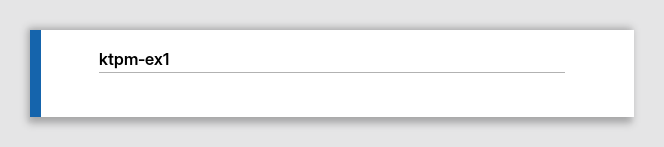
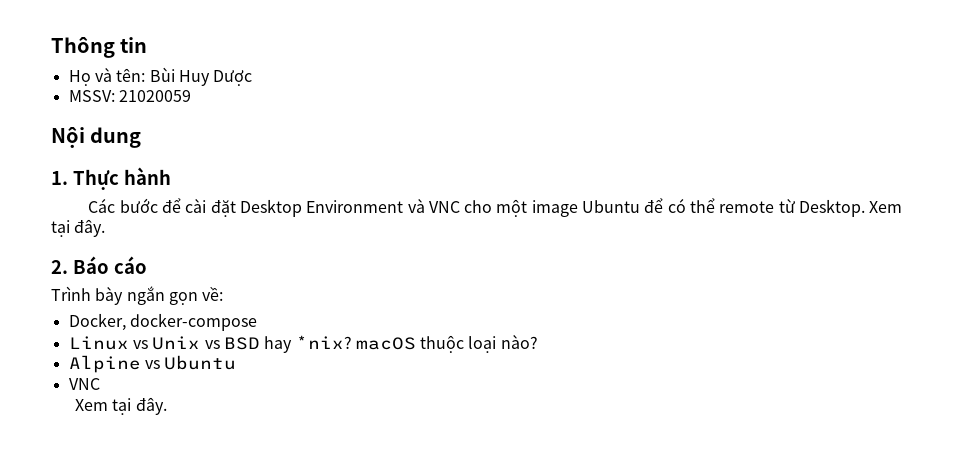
- ktpm-ex1
+ Thông tin
+ Họ và tên: Bùi Huy Dược
+ MSSV: 21020059
+ Nội dung
+ 1. Thực hành
+ Các bước để cài đặt Desktop Environment và VNC cho một image Ubuntu để có thể remote từ Desktop. Xem tại đây.
+ 2. Báo cáo
+ Trình bày ngắn gọn về:
+ Docker, docker-compose
+ Linux vs Unix vs BSD hay *nix? macOS thuộc loại nào?
+ Alpine vs Ubuntu
+ VNC
+ Xem tại đây.

